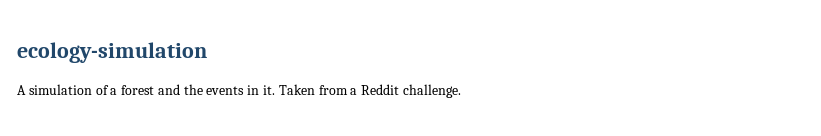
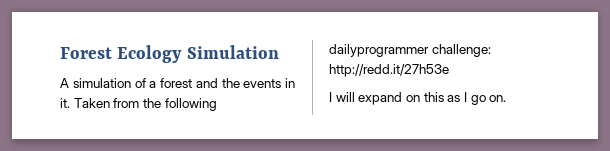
- ecology-simulation
+ Forest Ecology Simulation
- Taken from a Reddit challenge.
+ Taken from the following dailyprogrammer challenge: http://redd.it/27h53e
+ I will expand on this as I go on.

